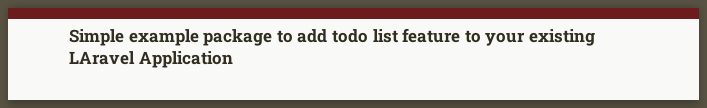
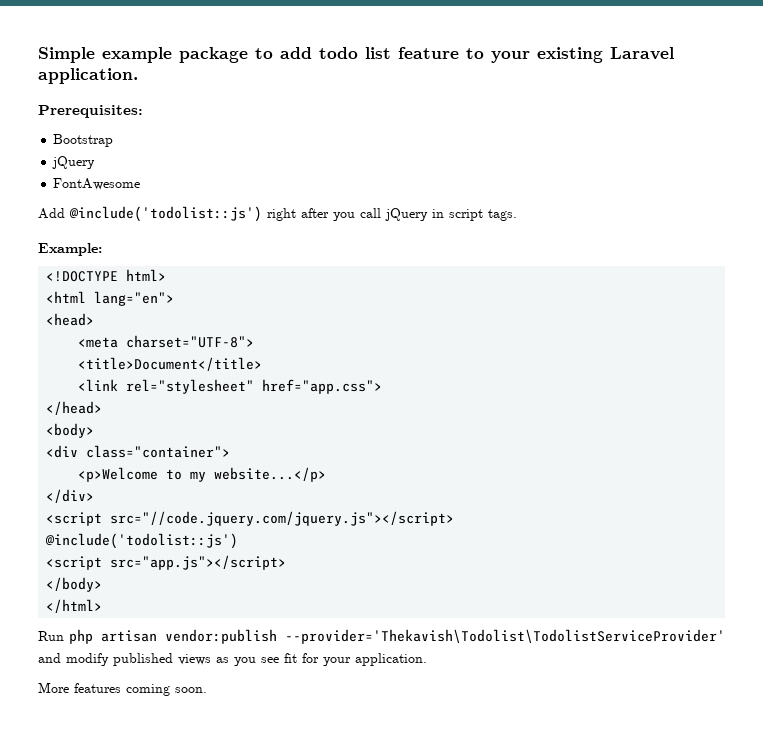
- Simple example package to add todo list feature to your existing LAravel Application
+ Simple example package to add todo list feature to your existing Laravel application.
+ Prerequisites:
+ Bootstrap
+ jQuery
+ FontAwesome
+ Add @include('todolist::js') right after you call jQuery in script tags.
+ Example:
+ <!DOCTYPE html>
+ <html lang="en">
+ <head>
+ <meta charset="UTF-8">
+ <title>Document</title>
+ <link rel="stylesheet" href="app.css">
+ </head>
+ <body>
+ <div class="container">
+ <p>Welcome to my website...</p>
+ </div>
+ <script src="//code.jquery.com/jquery.js"></script>
+ @include('todolist::js')
+ <script src="app.js"></script>
+ </body>
+ </html>
+ Run php artisan vendor:publish --provider='Thekavish\Todolist\TodolistServiceProvider' and modify published views as you see fit for your application.
+ More features coming soon.

